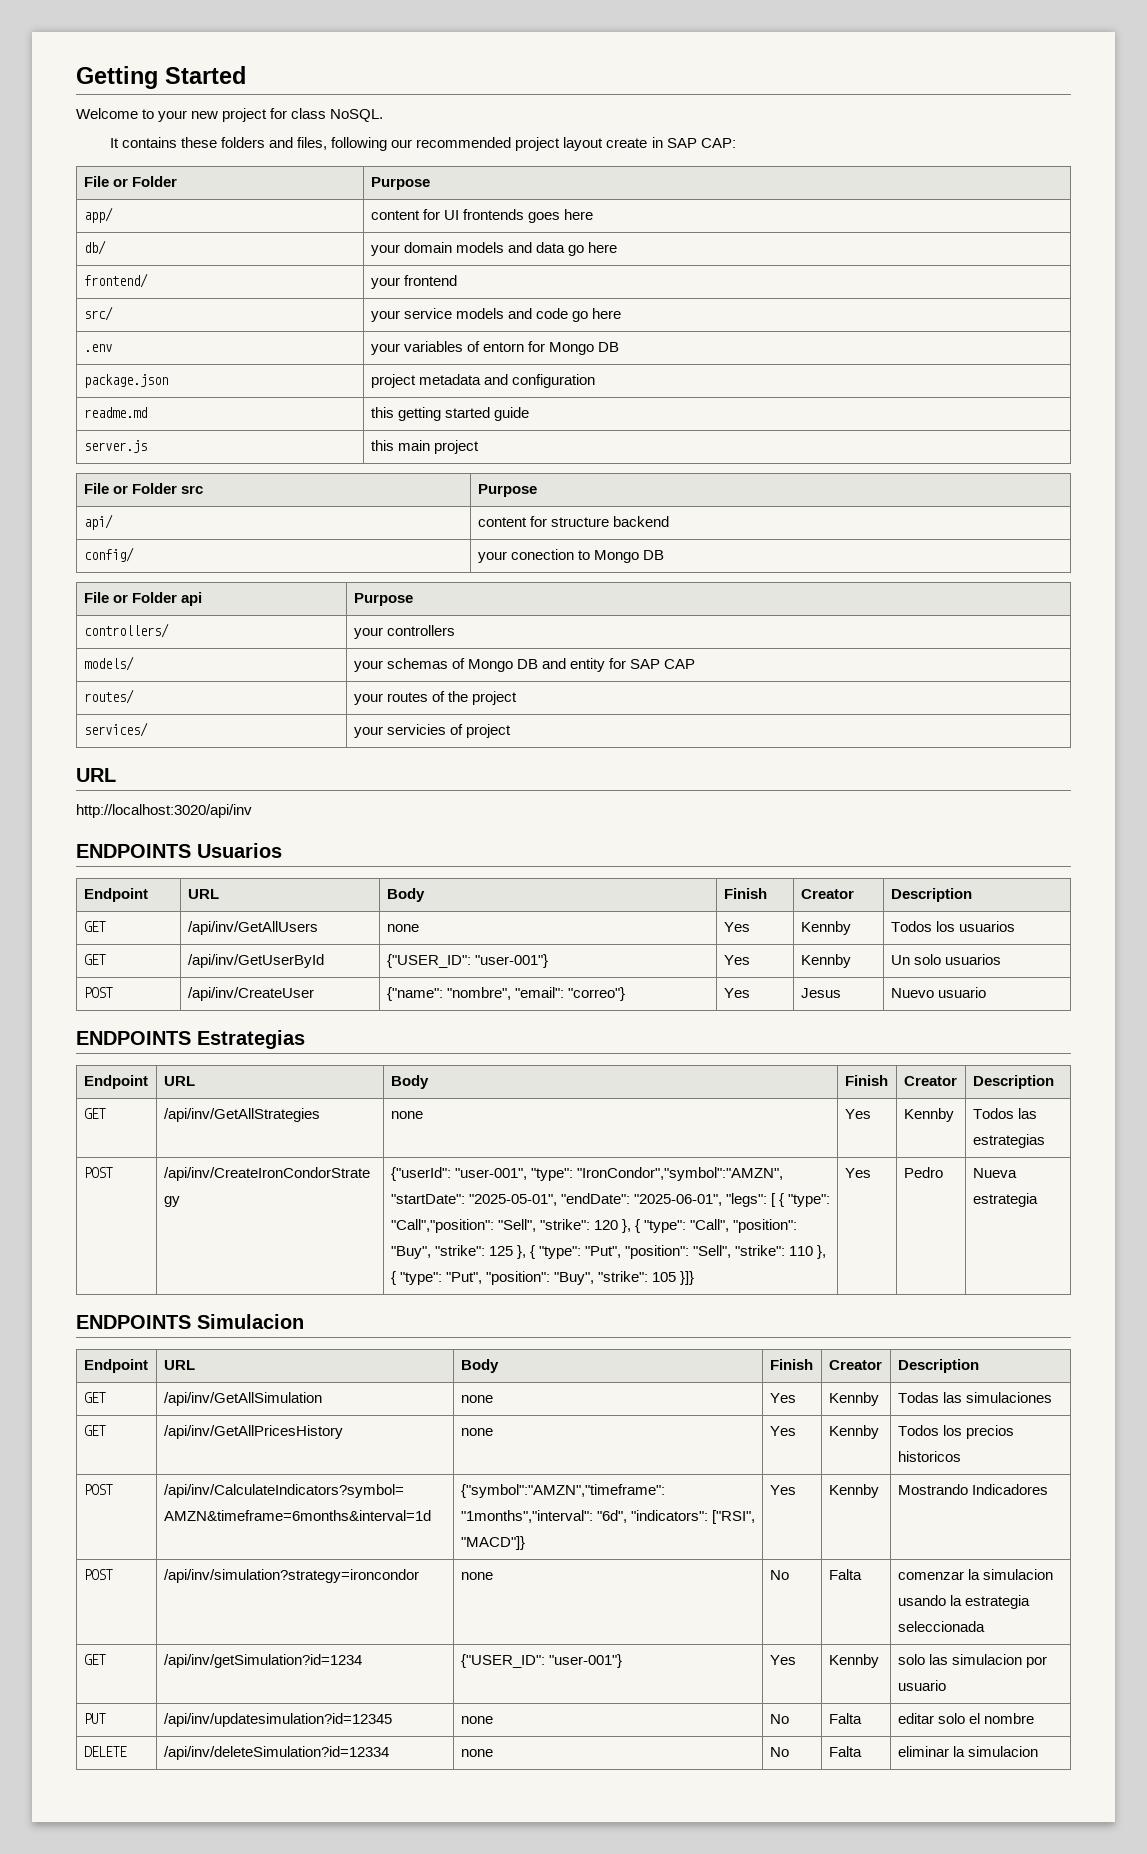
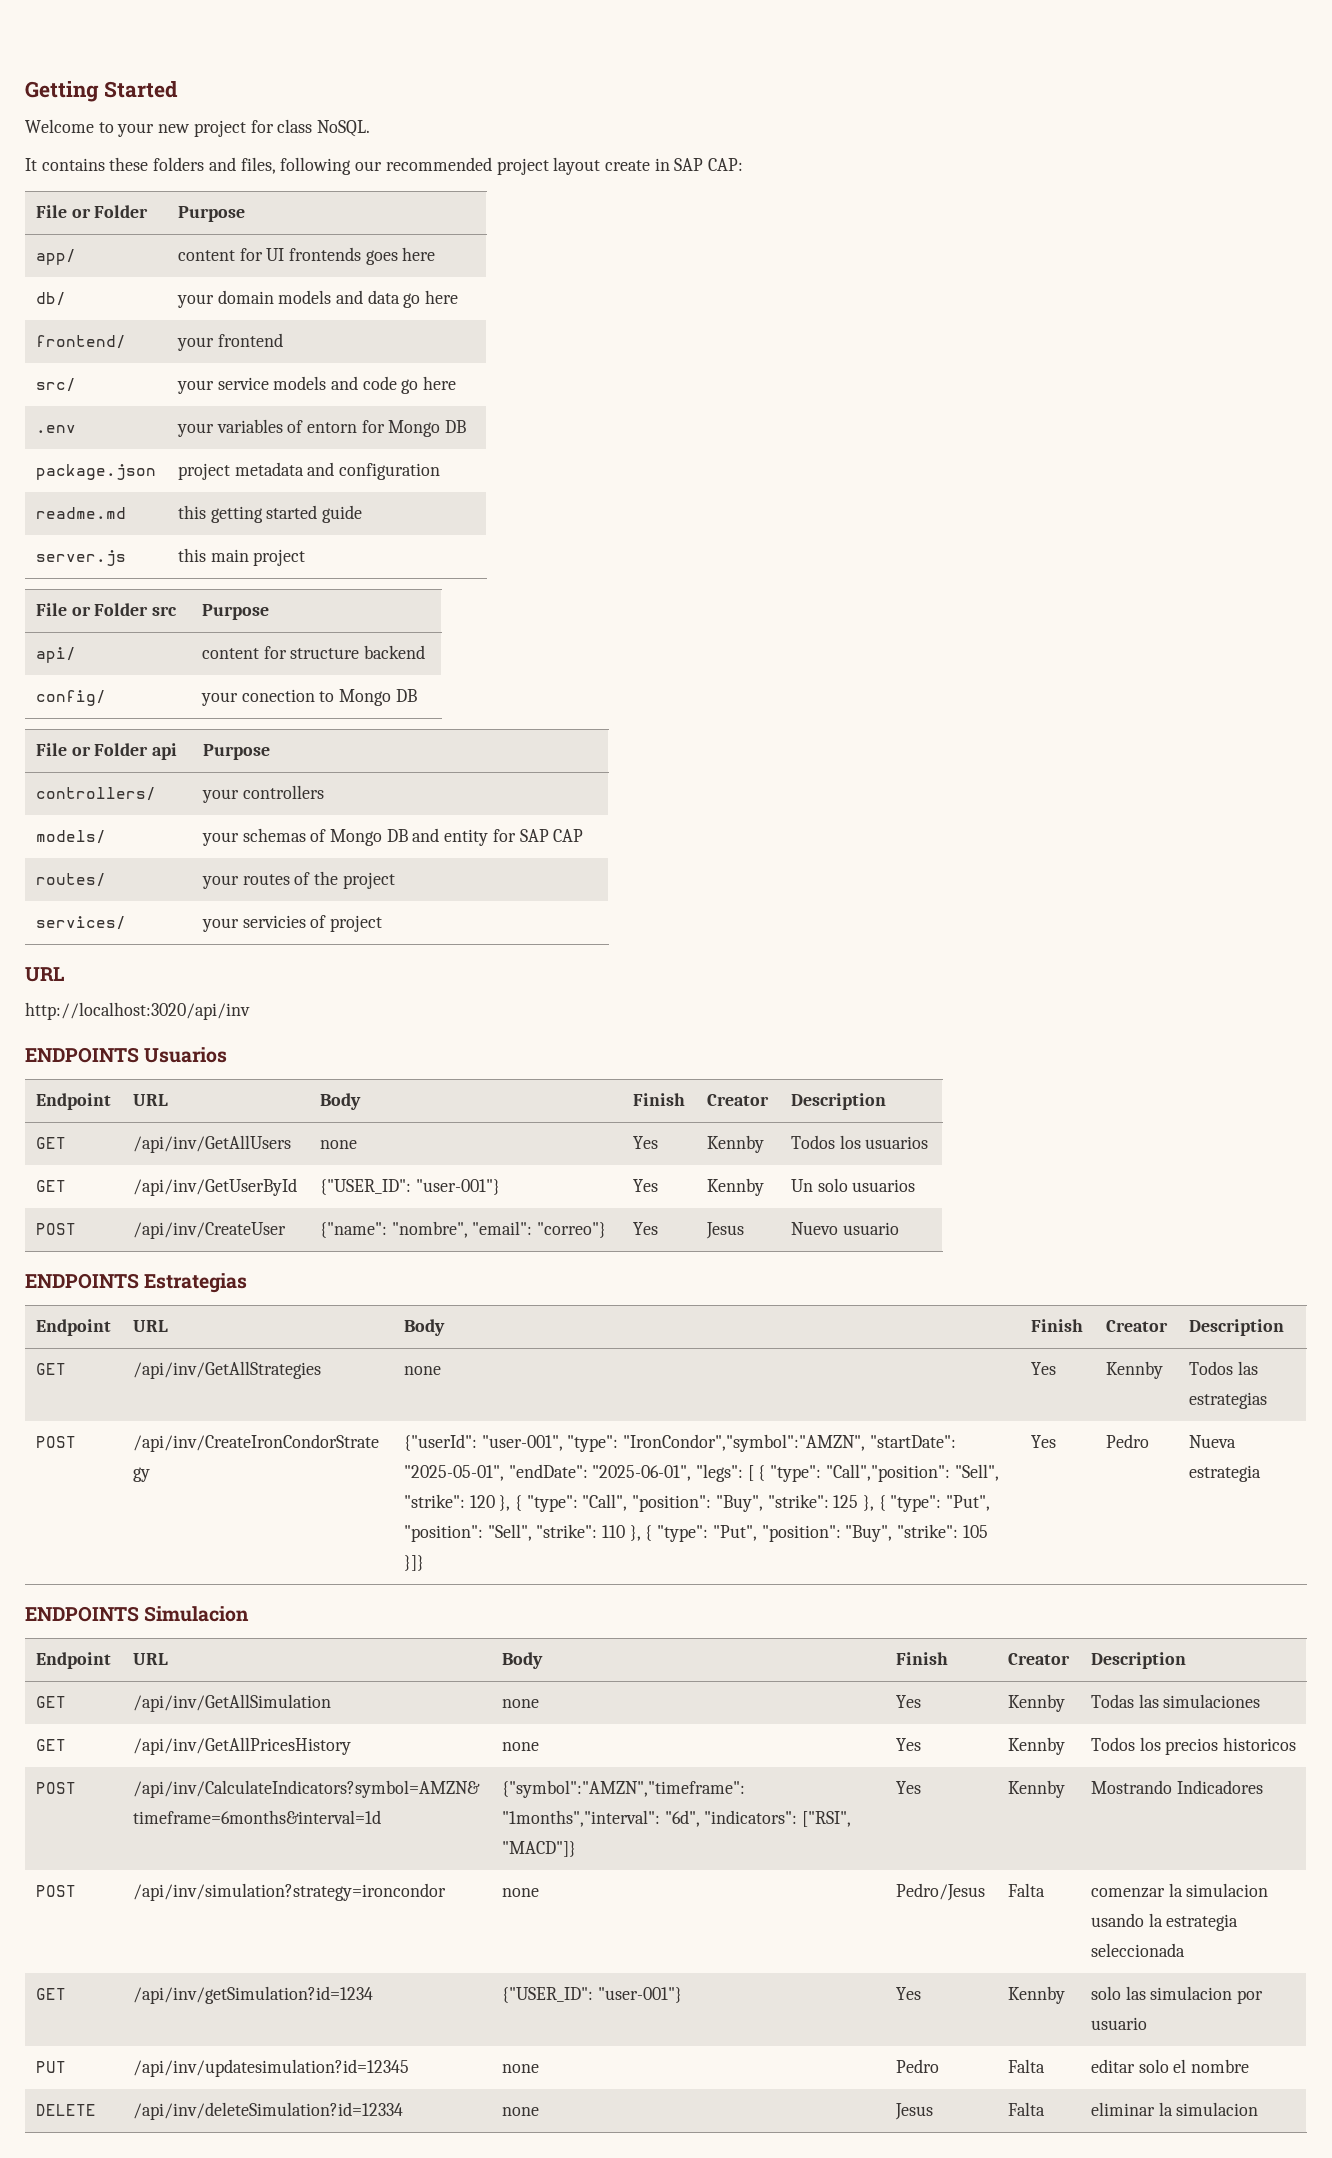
- POST | /api/inv/simulation?strategy=ironcondor | none | No | Falta | comenzar la simulacion usando la estrategia seleccionada
+ POST | /api/inv/simulation?strategy=ironcondor | none | Pedro/Jesus | Falta | comenzar la simulacion usando la estrategia seleccionada
- PUT | /api/inv/updatesimulation?id=12345 | none | No | Falta | editar solo el nombre
+ PUT | /api/inv/updatesimulation?id=12345 | none | Pedro | Falta | editar solo el nombre
- DELETE | /api/inv/deleteSimulation?id=12334 | none | No | Falta | eliminar la simulacion
+ DELETE | /api/inv/deleteSimulation?id=12334 | none | Jesus | Falta | eliminar la simulacion

